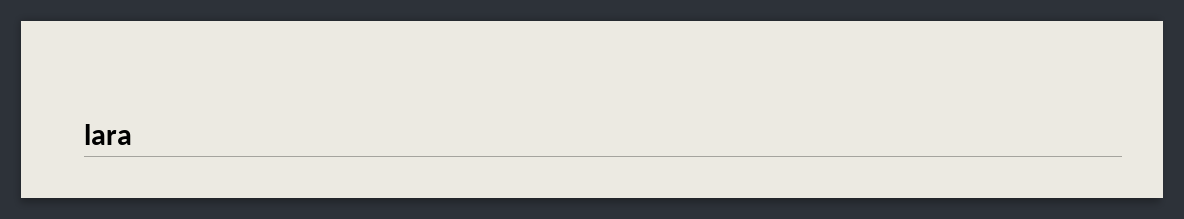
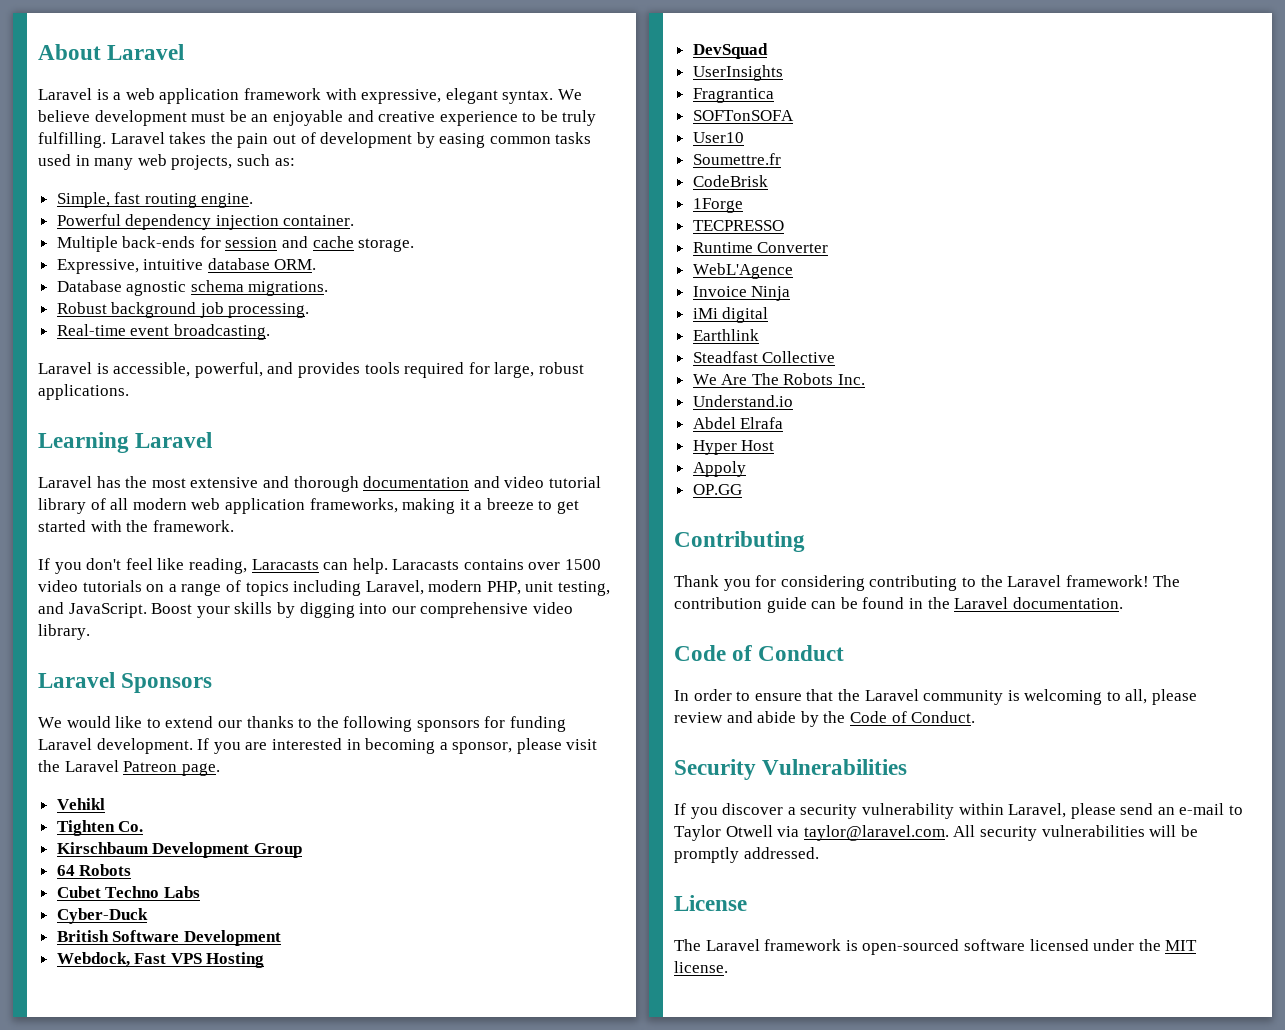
- lara
+ About Laravel
+ Laravel is a web application framework with expressive, elegant syntax. We believe development must be an enjoyable and creative experience to be truly fulfilling. Laravel takes the pain out of development by easing common tasks used in many web projects, such as:
+ Simple, fast routing engine.
+ Powerful dependency injection container.
+ Multiple back-ends for session and cache storage.
+ Expressive, intuitive database ORM.
+ Database agnostic schema migrations.
+ Robust background job processing.
+ Real-time event broadcasting.
+ Laravel is accessible, powerful, and provides tools required for large, robust applications.
+ Learning Laravel
+ Laravel has the most extensive and thorough documentation and video tutorial library of all modern web application frameworks, making it a breeze to get started with the framework.
+ If you don't feel like reading, Laracasts can help. Laracasts contains over 1500 video tutorials on a range of topics including Laravel, modern PHP, unit testing, and JavaScript. Boost your skills by digging into our comprehensive video library.
+ Laravel Sponsors
+ We would like to extend our thanks to the following sponsors for funding Laravel development. If you are interested in becoming a sponsor, please visit the Laravel Patreon page.
+ Vehikl
+ Tighten Co.
+ Kirschbaum Development Group
+ 64 Robots
+ Cubet Techno Labs
+ Cyber-Duck
+ British Software Development
+ Webdock, Fast VPS Hosting
+ DevSquad
+ UserInsights
+ Fragrantica
+ SOFTonSOFA
+ User10
+ Soumettre.fr
+ CodeBrisk
+ 1Forge
+ TECPRESSO
+ Runtime Converter
+ WebL'Agence
+ Invoice Ninja
+ iMi digital
+ Earthlink
+ Steadfast Collective
+ We Are The Robots Inc.
+ Understand.io
+ Abdel Elrafa
+ Hyper Host
+ Appoly
+ OP.GG
+ Contributing
+ Thank you for considering contributing to the Laravel framework! The contribution guide can be found in the Laravel documentation.
+ Code of Conduct
+ In order to ensure that the Laravel community is welcoming to all, please review and abide by the Code of Conduct.
+ Security Vulnerabilities
+ If you discover a security vulnerability within Laravel, please send an e-mail to Taylor Otwell via taylor@laravel.com. All security vulnerabilities will be promptly addressed.
+ License
+ The Laravel framework is open-sourced software licensed under the MIT license.

